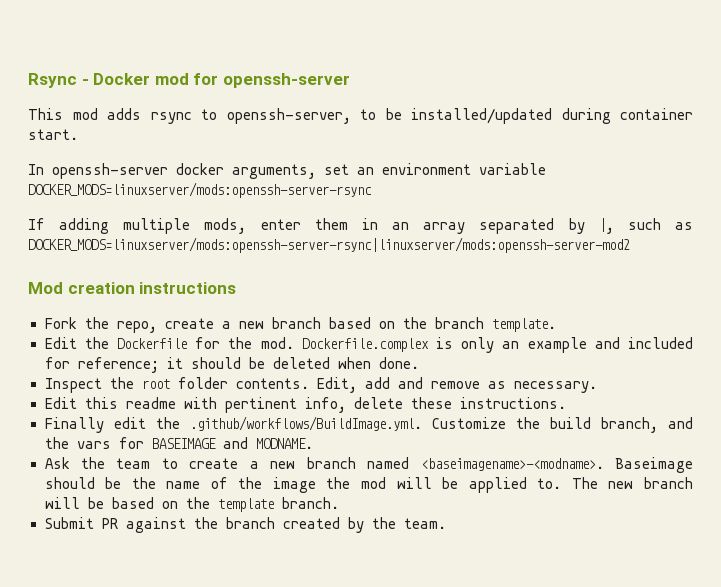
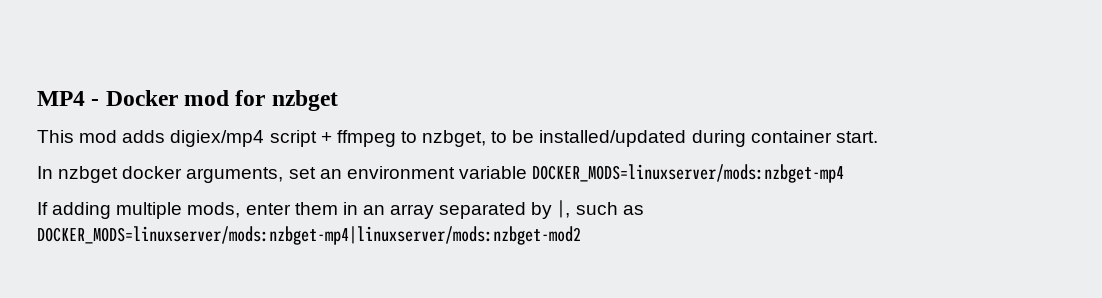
- Rsync - Docker mod for openssh-server
+ MP4 - Docker mod for nzbget
- This mod adds rsync to openssh-server, to be installed/updated during container start.
+ This mod adds digiex/mp4 script + ffmpeg to nzbget, to be installed/updated during container start.
- In openssh-server docker arguments, set an environment variable DOCKER_MODS=linuxserver/mods:openssh-server-rsync
+ In nzbget docker arguments, set an environment variable DOCKER_MODS=linuxserver/mods:nzbget-mp4
- If adding multiple mods, enter them in an array separated by |, such as DOCKER_MODS=linuxserver/mods:openssh-server-rsync|linuxserver/mods:openssh-server-mod2
- Mod creation instructions
- Fork the repo, create a new branch based on the branch template.
- Edit the Dockerfile for the mod. Dockerfile.complex is only an example and included for reference; it should be deleted when done.
- Inspect the root folder contents. Edit, add and remove as necessary.
- Edit this readme with pertinent info, delete these instructions.
- Finally edit the .github/workflows/BuildImage.yml. Customize the build branch, and the vars for BASEIMAGE and MODNAME.
- Ask the team to create a new branch named <baseimagename>-<modname>. Baseimage should be the name of the image the mod will be applied to. The new branch will be based on the template branch.
- Submit PR against the branch created by the team.
+ If adding multiple mods, enter them in an array separated by |, such as DOCKER_MODS=linuxserver/mods:nzbget-mp4|linuxserver/mods:nzbget-mod2

